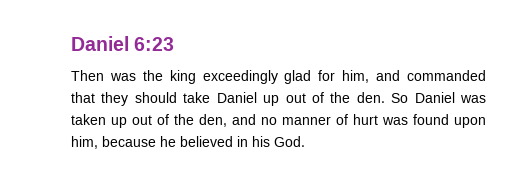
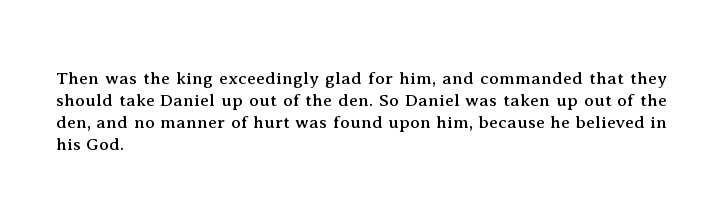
- Daniel 6:23

